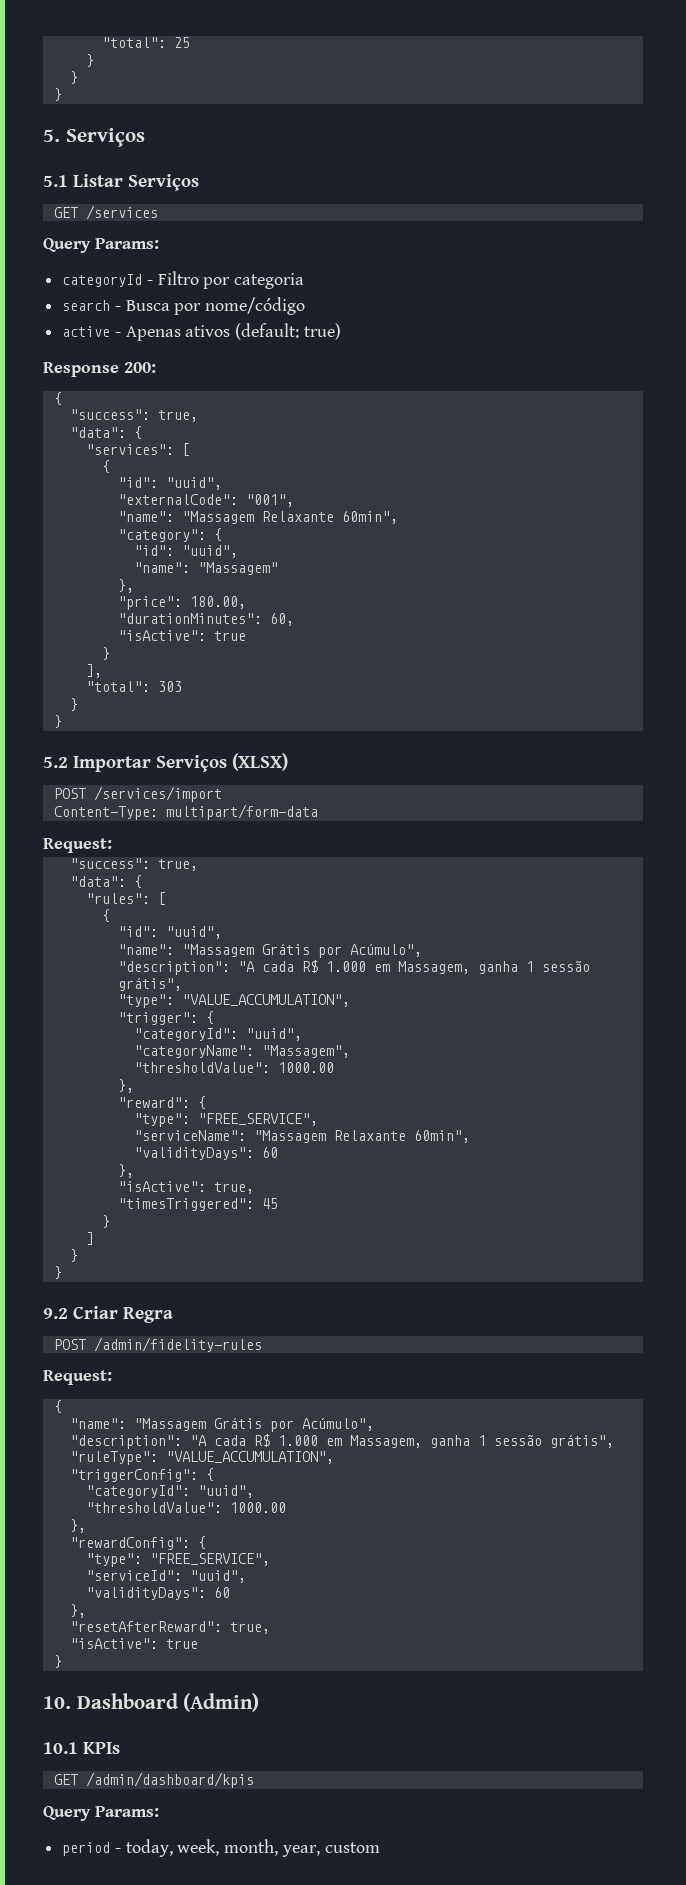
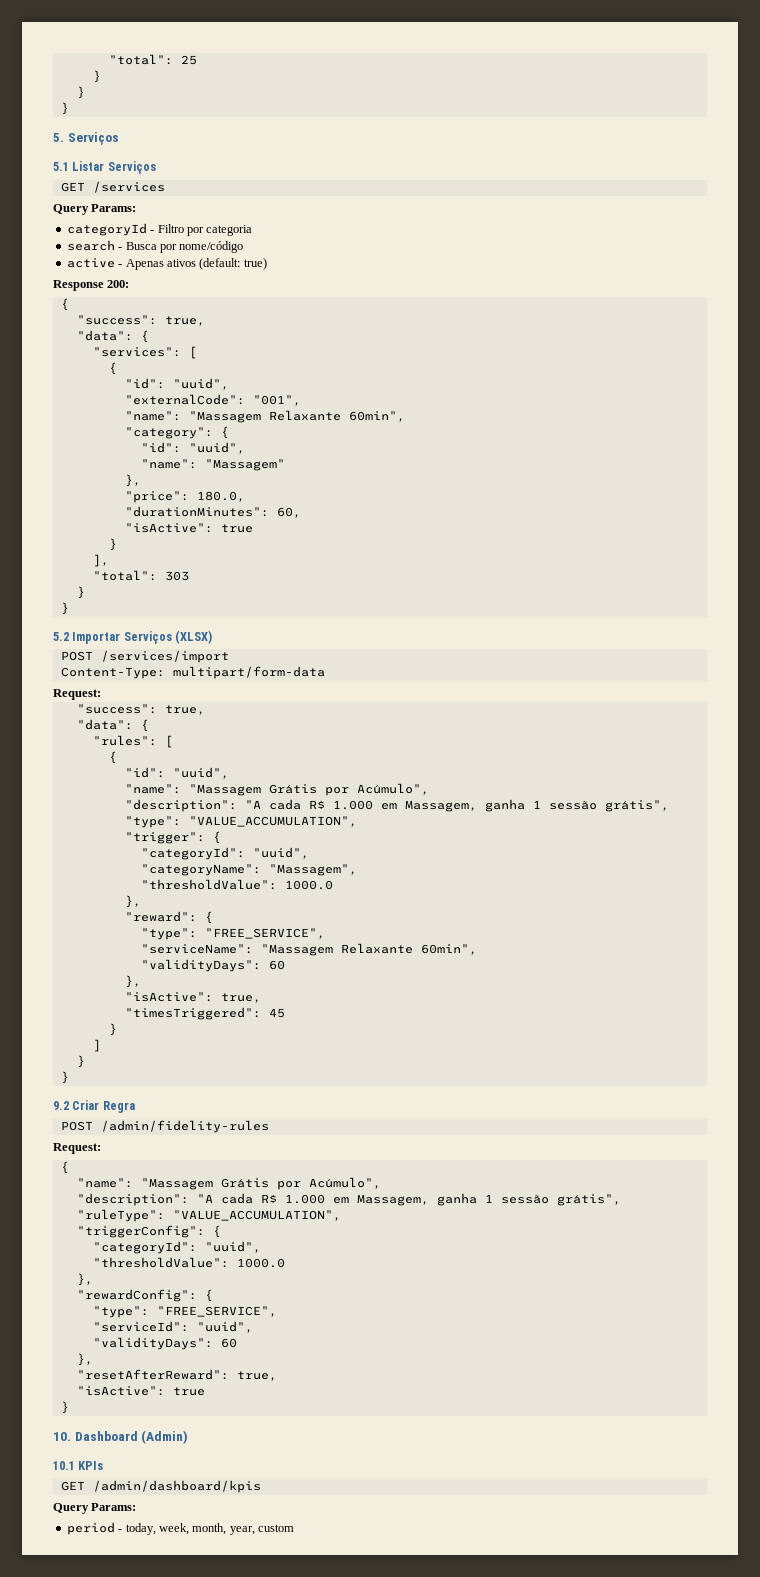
- "price": 180.00,
+ "price": 180.0,
  "categoryName": "Massagem",
- "thresholdValue": 1000.00
+ "thresholdValue": 1000.0
  "triggerConfig": {
  "categoryId": "uuid",
- "thresholdValue": 1000.00
+ "thresholdValue": 1000.0

